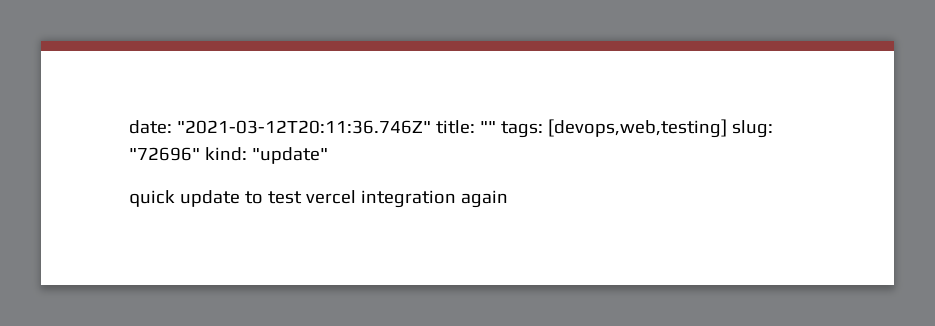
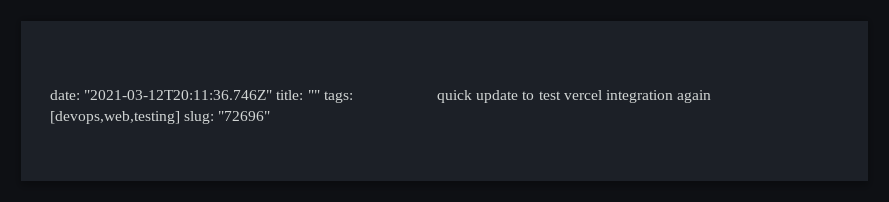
- date: "2021-03-12T20:11:36.746Z" title: "" tags: [devops,web,testing] slug: "72696" kind: "update"
+ date: "2021-03-12T20:11:36.746Z" title: "" tags: [devops,web,testing] slug: "72696"

